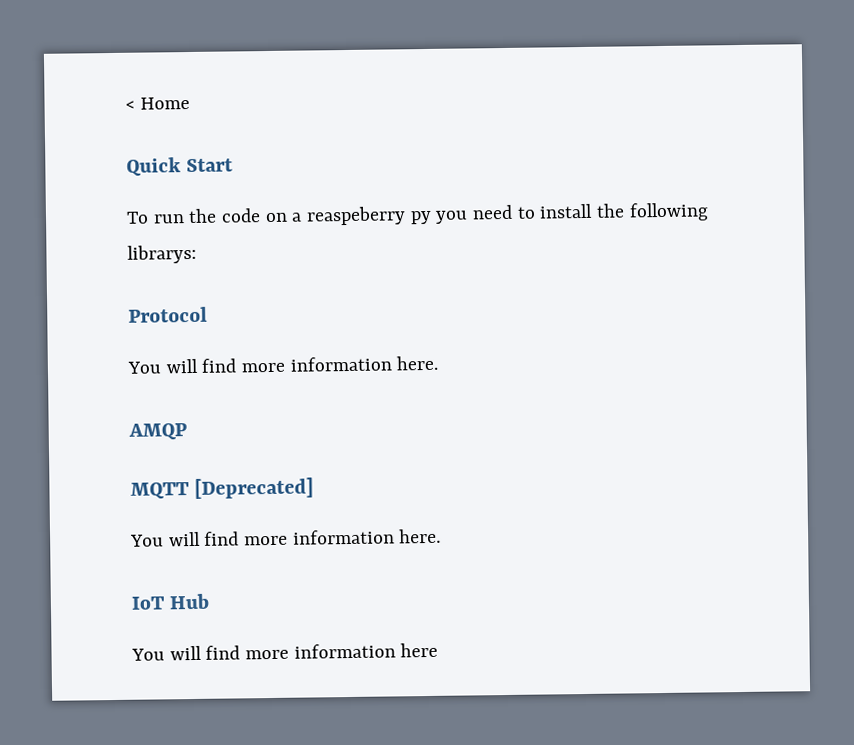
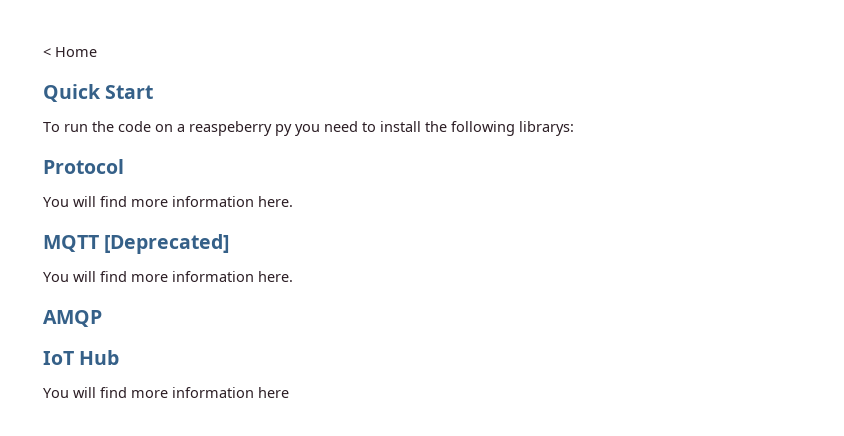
- AMQP
+ AMQP

